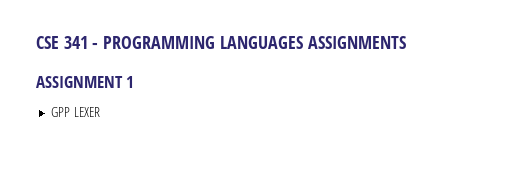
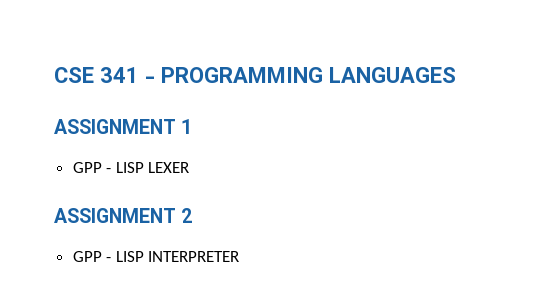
- CSE 341 - PROGRAMMING LANGUAGES ASSIGNMENTS
+ CSE 341 - PROGRAMMING LANGUAGES
- GPP LEXER
+ GPP - LISP LEXER
+ ASSIGNMENT 2
+ GPP - LISP INTERPRETER

